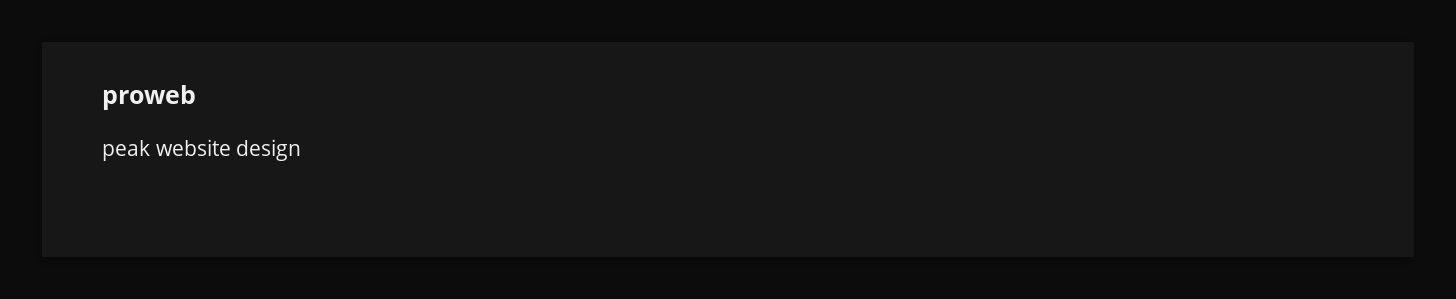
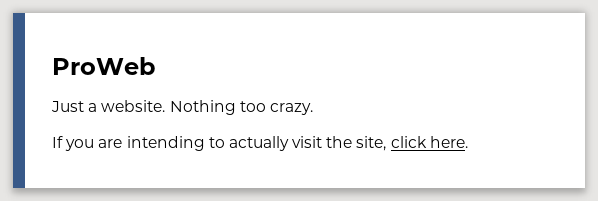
- proweb
- peak website design
+ ProWeb
+ Just a website. Nothing too crazy.
+ If you are intending to actually visit the site, click here.

